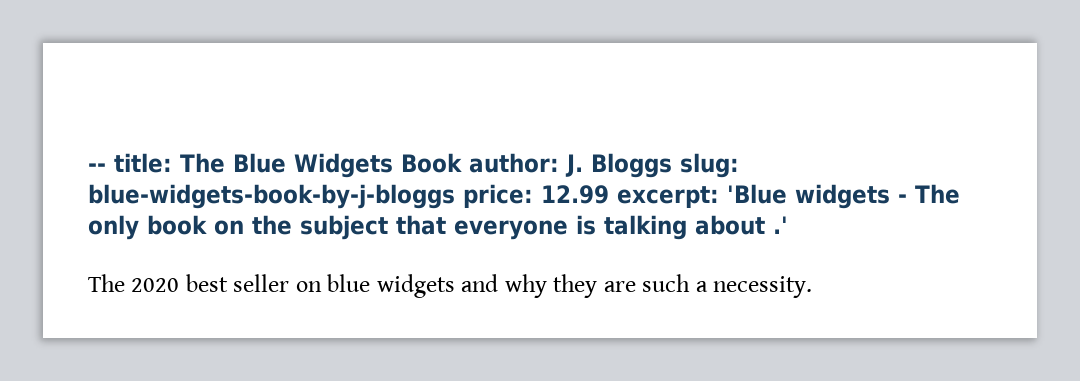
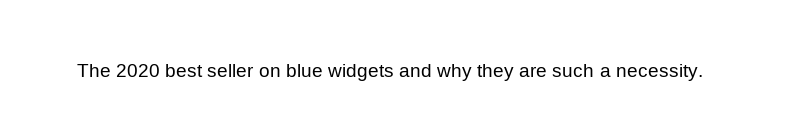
- -- title: The Blue Widgets Book author: J. Bloggs slug: blue-widgets-book-by-j-bloggs price: 12.99 excerpt: 'Blue widgets - The only book on the subject that everyone is talking about .'

